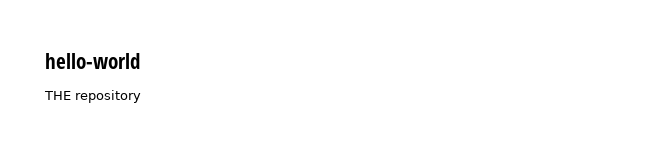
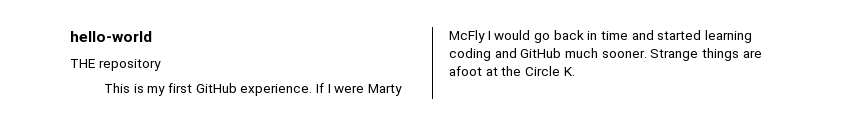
+ This is my first GitHub experience. If I were Marty McFly I would go back in time and started learning coding and GitHub much sooner. Strange things are afoot at the Circle K.

